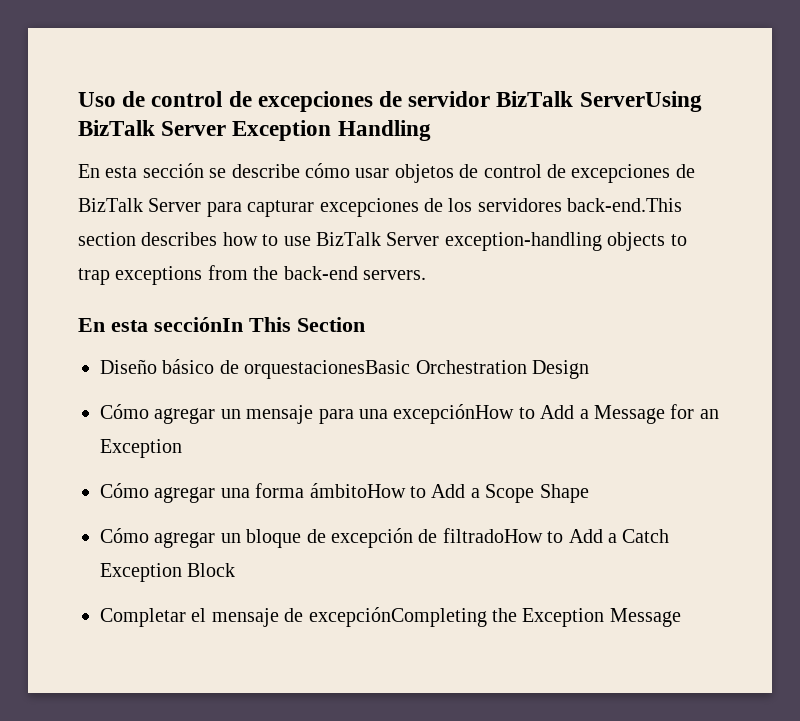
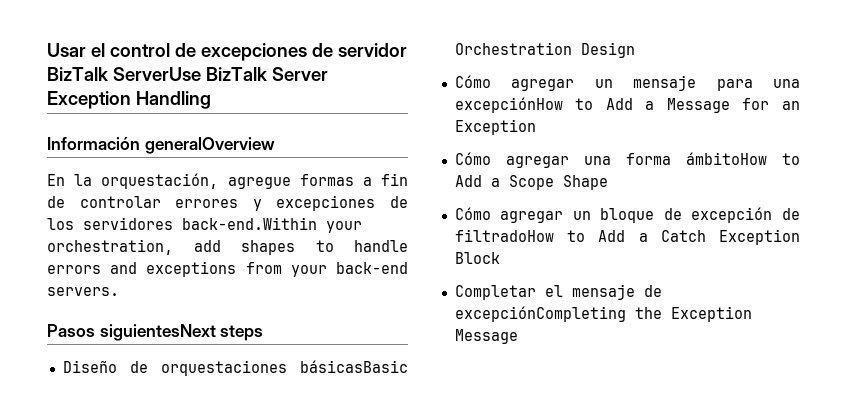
- Uso de control de excepciones de servidor BizTalk ServerUsing BizTalk Server Exception Handling
+ Usar el control de excepciones de servidor BizTalk ServerUse BizTalk Server Exception Handling
- En esta sección se describe cómo usar objetos de control de excepciones de BizTalk Server para capturar excepciones de los servidores back-end.This section describes how to use BizTalk Server exception-handling objects to trap exceptions from the back-end servers.
+ Información generalOverview
+ En la orquestación, agregue formas a fin de controlar errores y excepciones de los servidores back-end.Within your orchestration, add shapes to handle errors and exceptions from your back-end servers.
- En esta secciónIn This Section
- Diseño básico de orquestacionesBasic Orchestration Design
+ Pasos siguientesNext steps
+ Diseño de orquestaciones básicasBasic Orchestration Design

